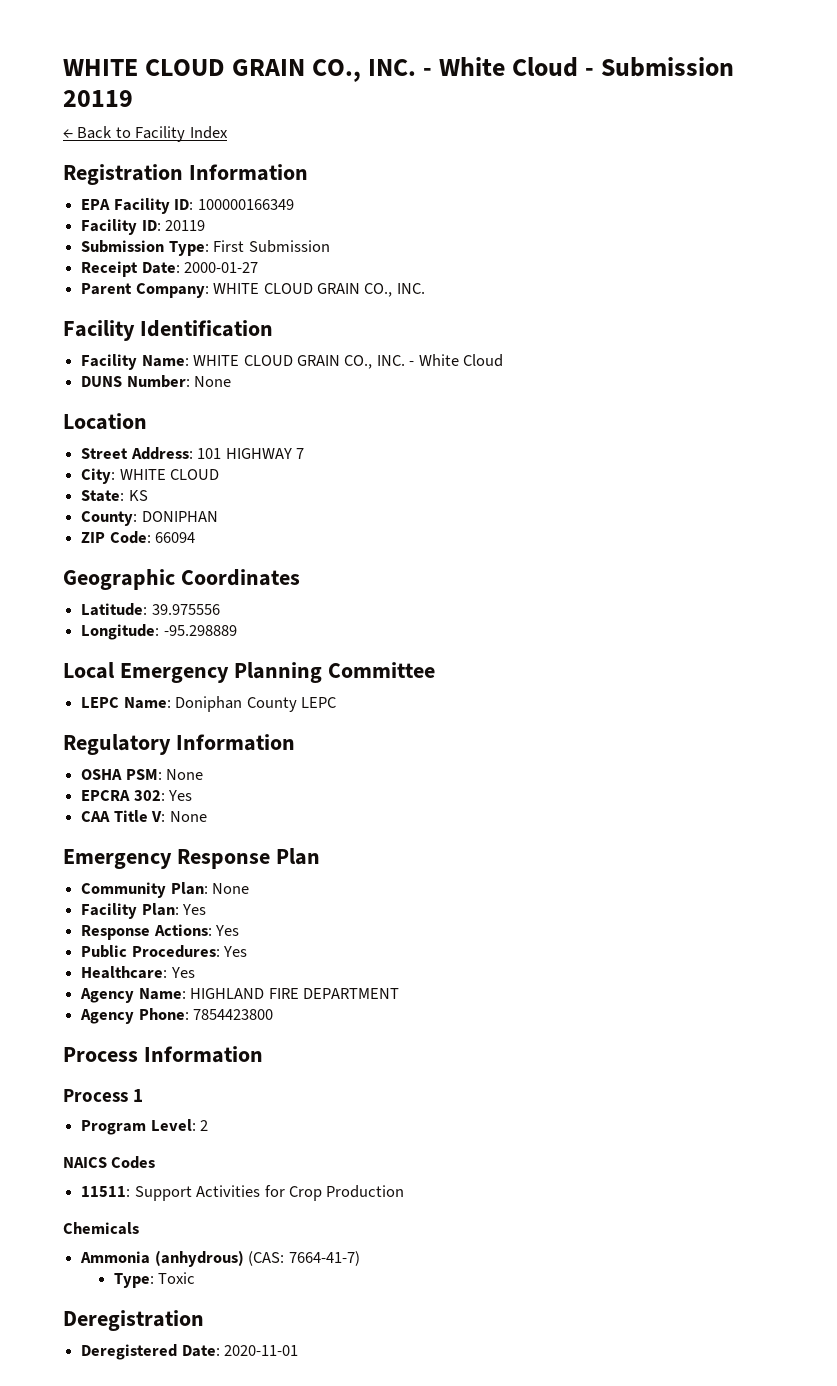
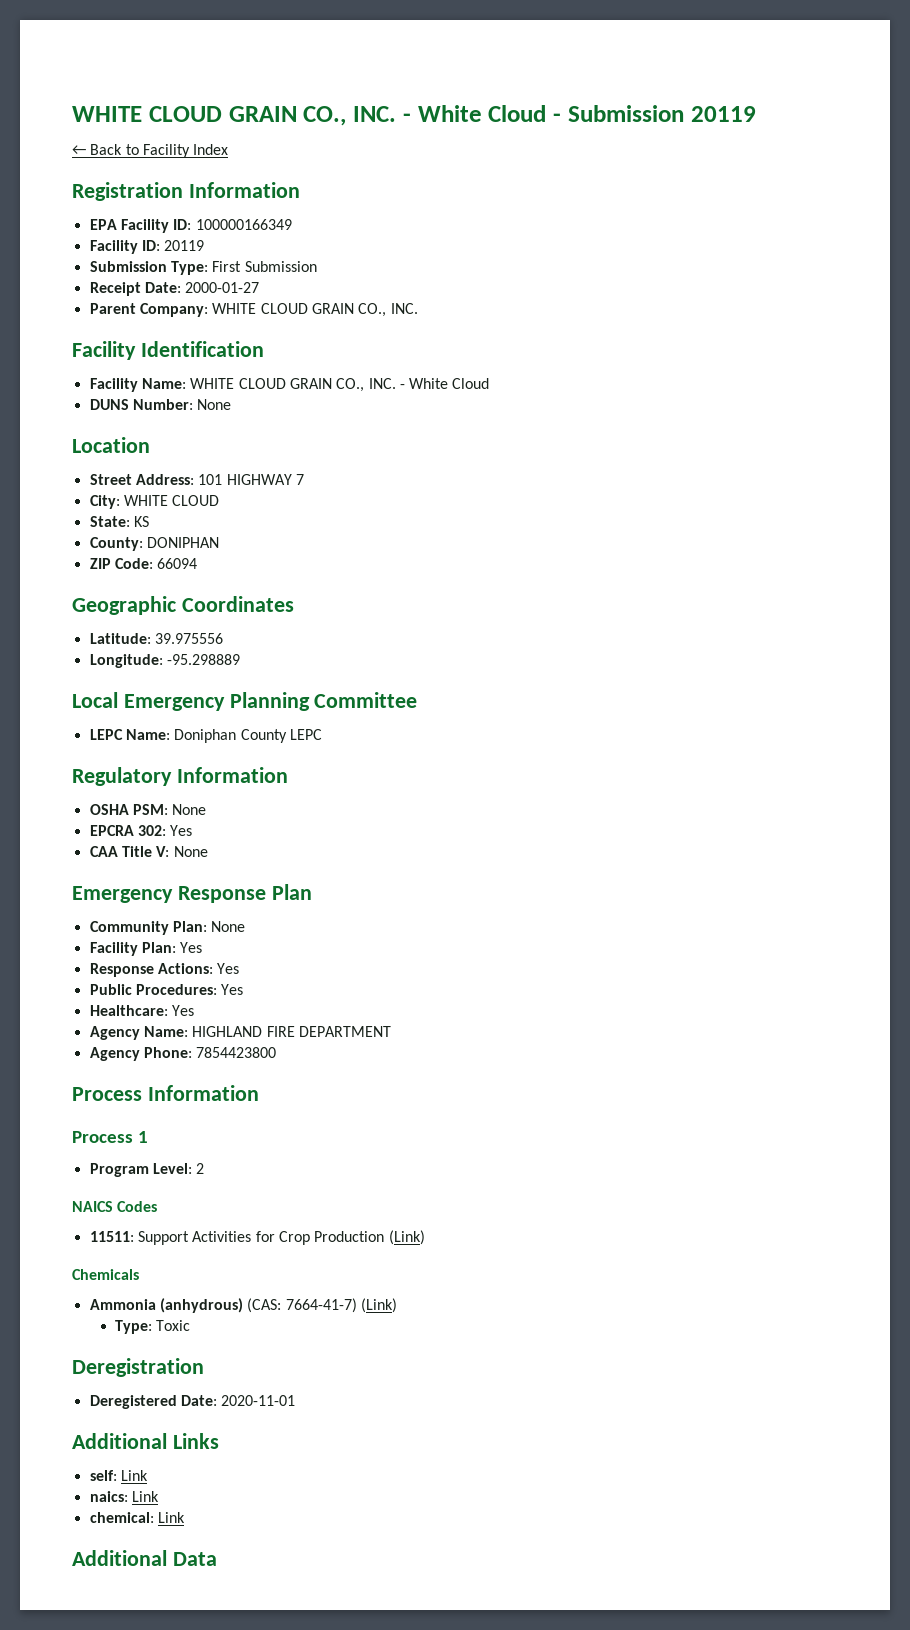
- 11511: Support Activities for Crop Production
+ 11511: Support Activities for Crop Production (Link)
- Ammonia (anhydrous) (CAS: 7664-41-7)
+ Ammonia (anhydrous) (CAS: 7664-41-7) (Link)
+ Additional Links
+ self: Link
+ naics: Link
+ chemical: Link
+ Additional Data

